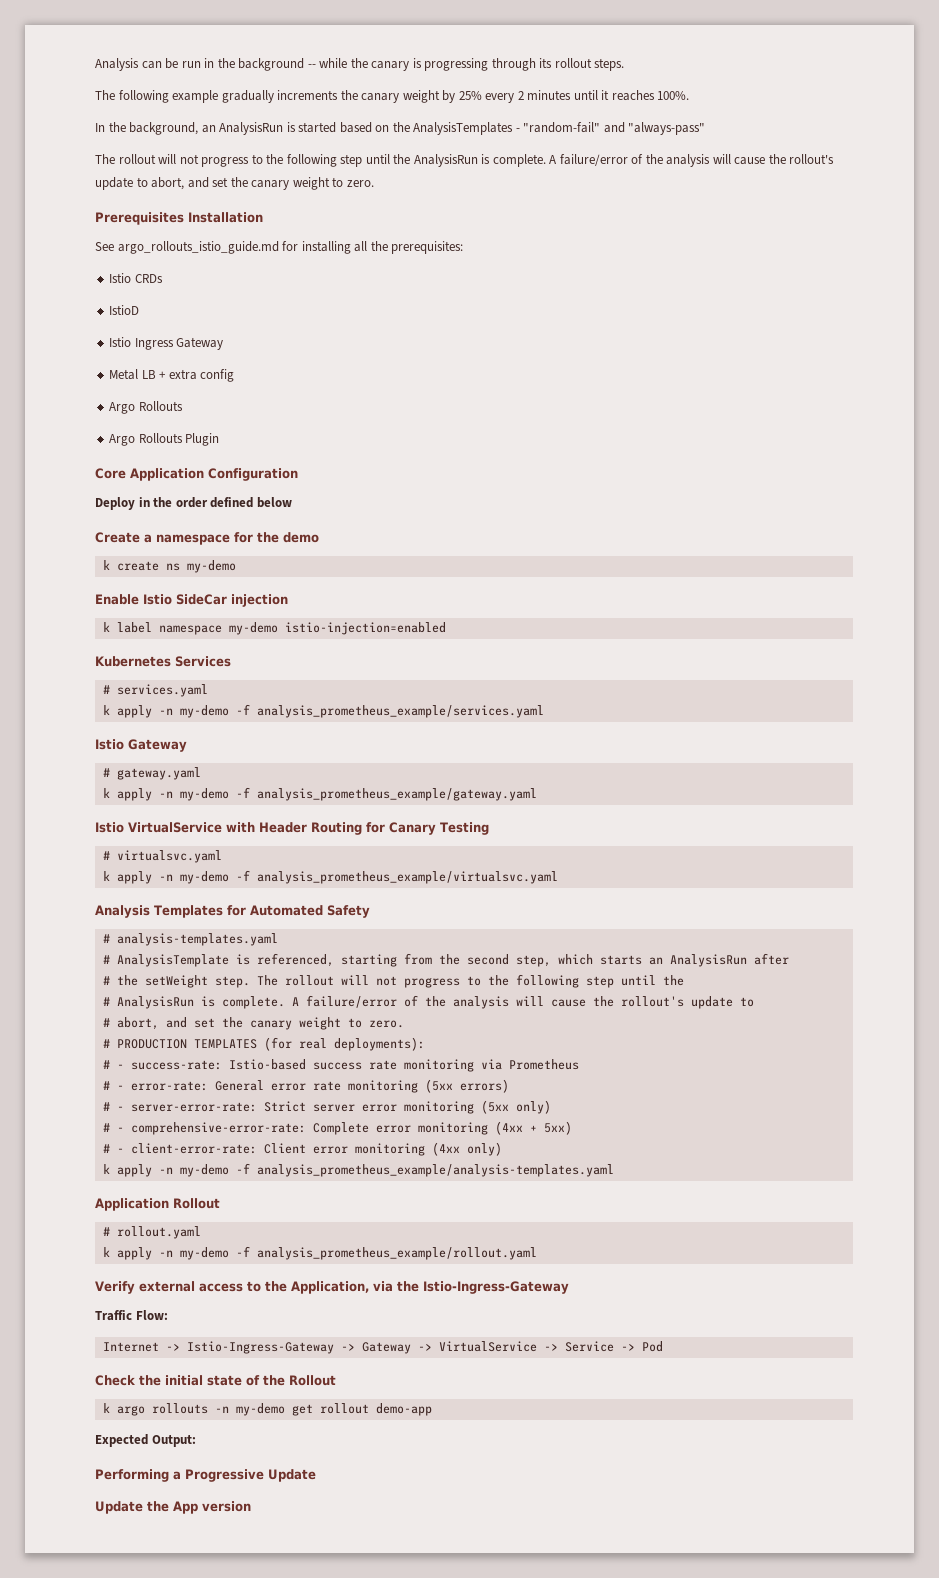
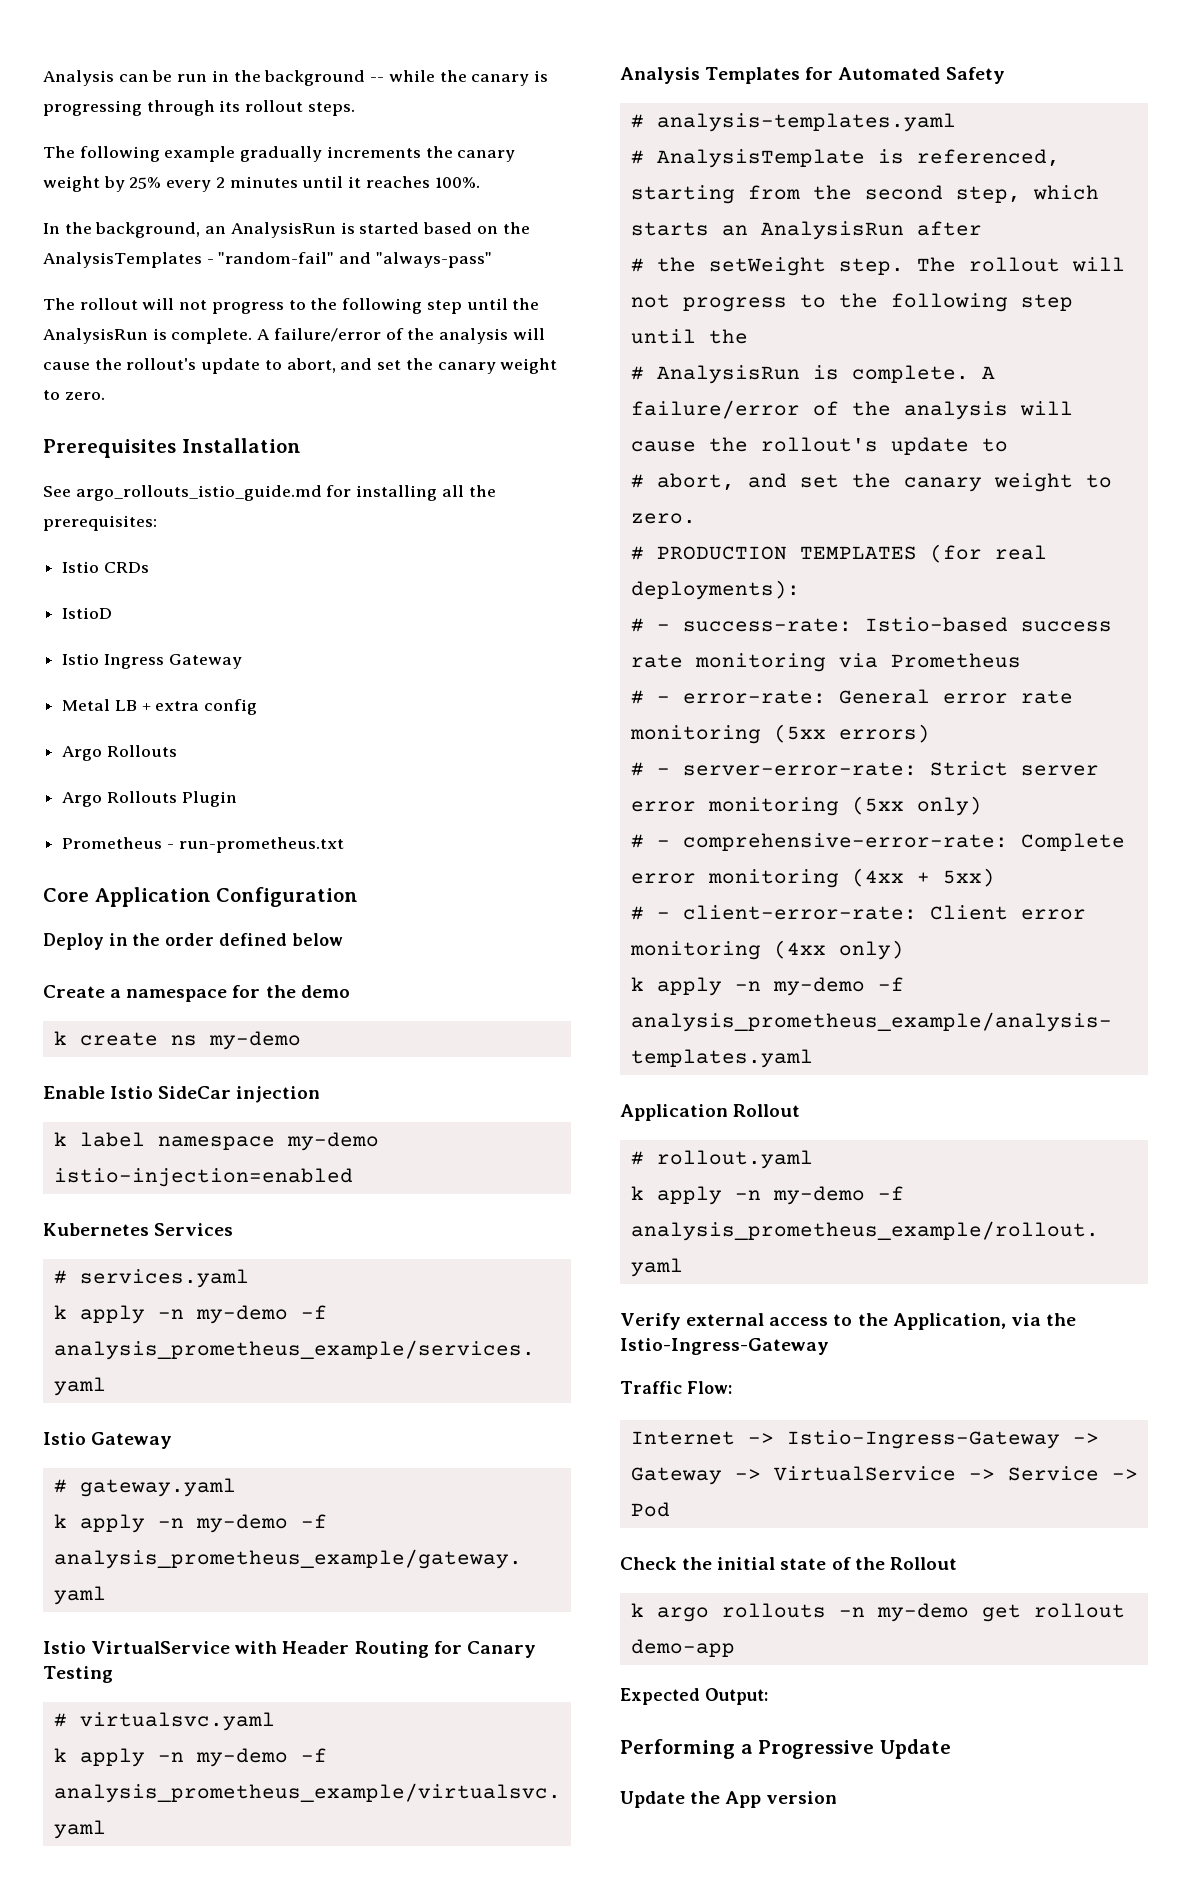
+ Prometheus - run-prometheus.txt

